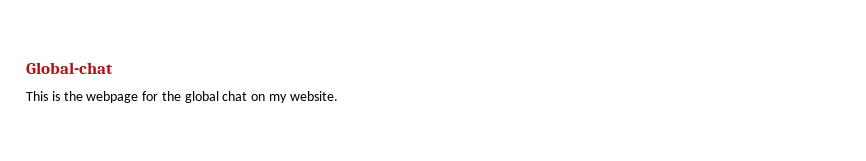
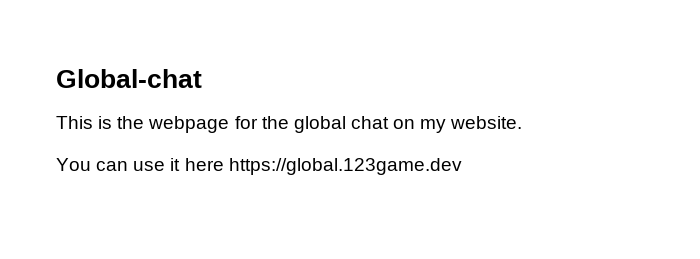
+ You can use it here https://global.123game.dev

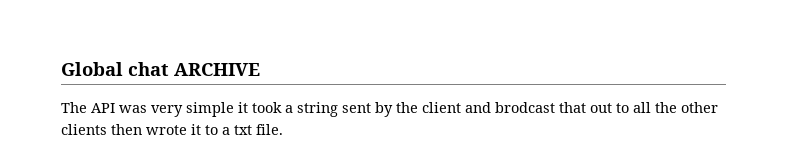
- Global-chat
- This is the webpage for the global chat on my website.
- You can use it here https://global.123game.dev
+ Global chat ARCHIVE
+ The API was very simple it took a string sent by the client and brodcast that out to all the other clients then wrote it to a txt file.

